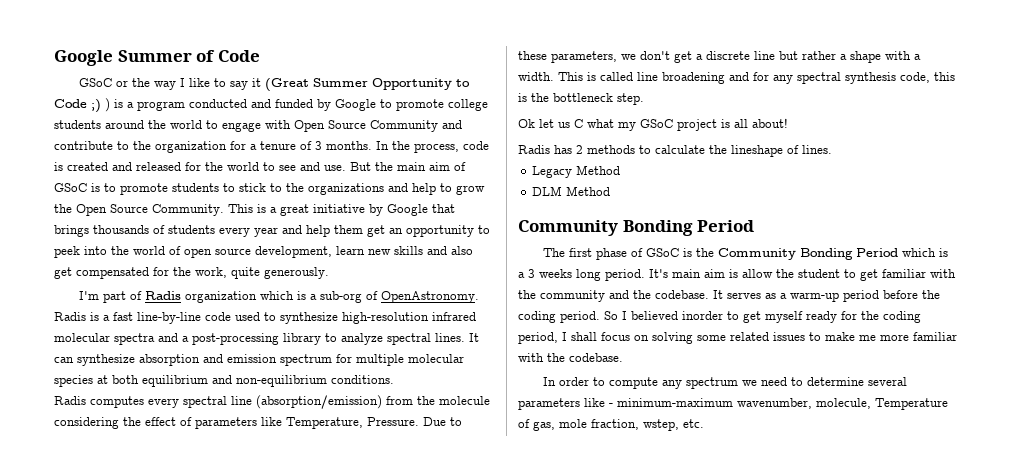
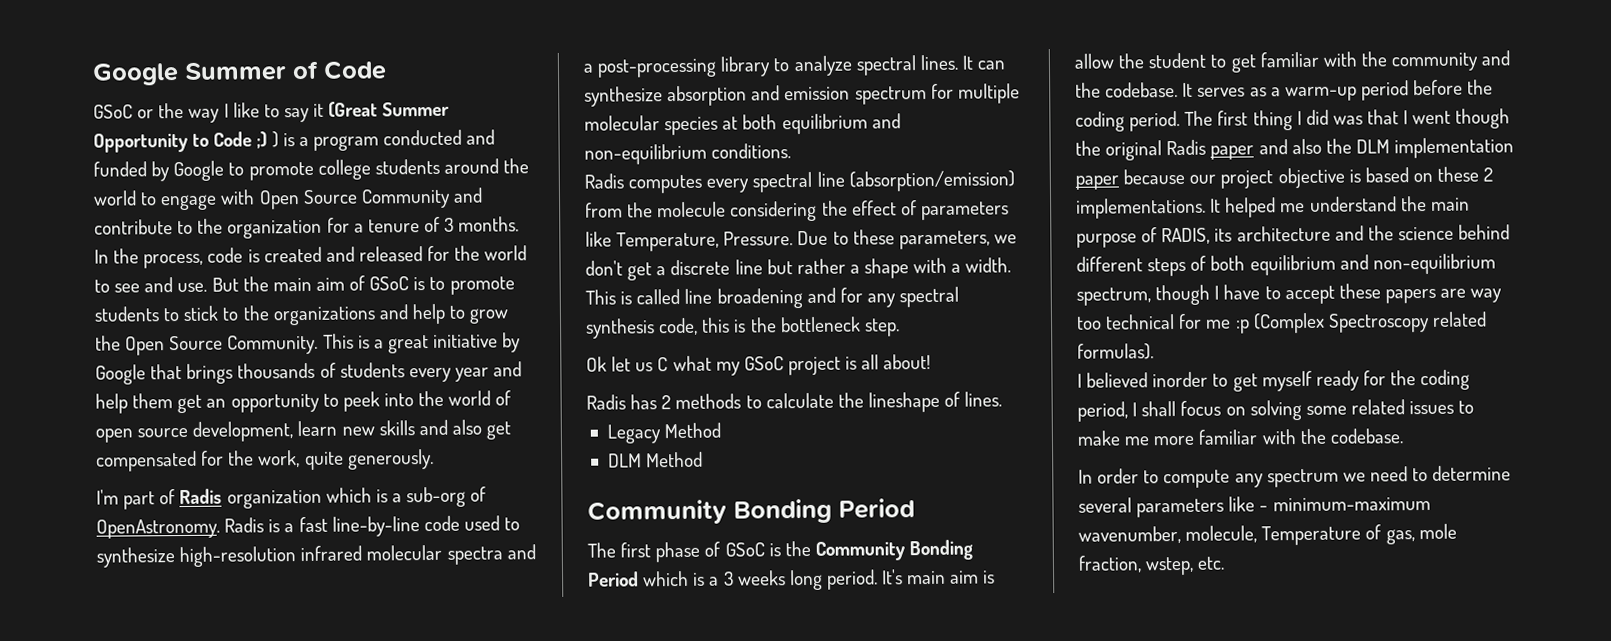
- So I believed inorder to get myself ready for the coding period, I shall focus on solving some related issues to make me more familiar with the codebase.
+ The first thing I did was that I went though the original Radis paper and also the DLM implementation paper because our project objective is based on these 2 implementations. It helped me understand the main purpose of RADIS, its architecture and the science behind different steps of both equilibrium and non-equilibrium spectrum, though I have to accept these papers are way too technical for me :p (Complex Spectroscopy related formulas).
+ I believed inorder to get myself ready for the coding period, I shall focus on solving some related issues to make me more familiar with the codebase.

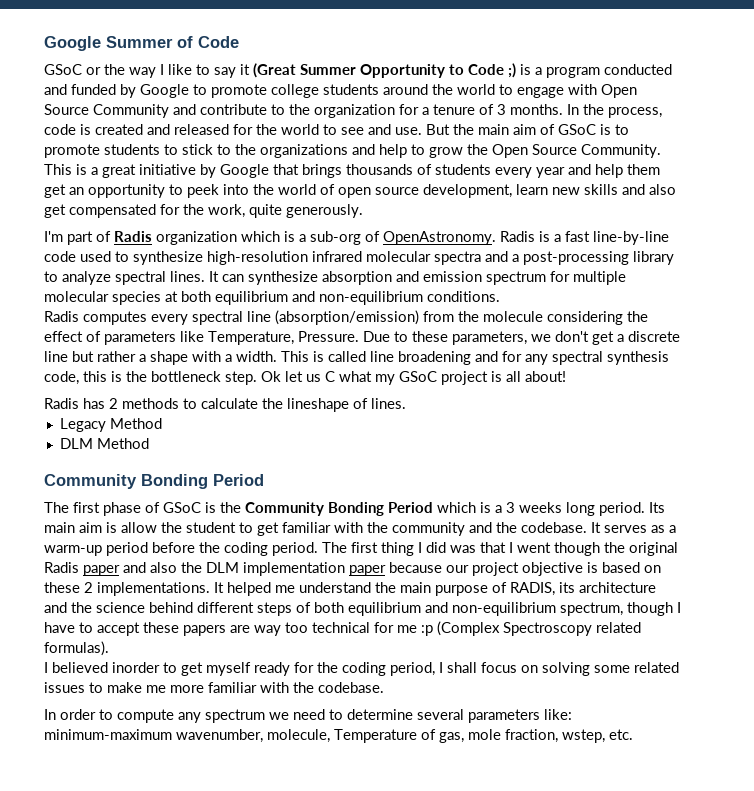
- GSoC or the way I like to say it (Great Summer Opportunity to Code ;) ) is a program conducted and funded by Google to promote college students around the world to engage with Open Source Community and contribute to the organization for a tenure of 3 months.
+ GSoC or the way I like to say it (Great Summer Opportunity to Code ;) is a program conducted and funded by Google to promote college students around the world to engage with Open Source Community and contribute to the organization for a tenure of 3 months.
- This is called line broadening and for any spectral synthesis code, this is the bottleneck step.
- Ok let us C what my GSoC project is all about!
+ This is called line broadening and for any spectral synthesis code, this is the bottleneck step. Ok let us C what my GSoC project is all about!
- It's main aim is allow the student to get familiar with the community and the codebase.
+ Its main aim is allow the student to get familiar with the community and the codebase.
- In order to compute any spectrum we need to determine several parameters like - minimum-maximum wavenumber, molecule, Temperature of gas, mole fraction, wstep, etc.
+ In order to compute any spectrum we need to determine several parameters like: minimum-maximum wavenumber, molecule, Temperature of gas, mole fraction, wstep, etc.

